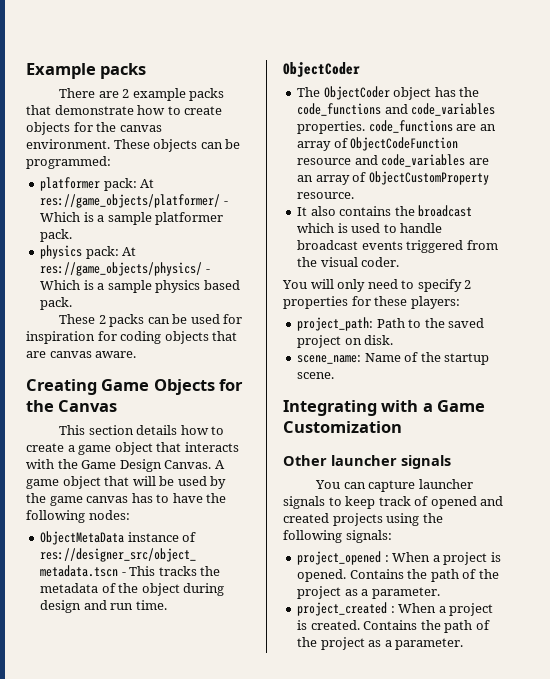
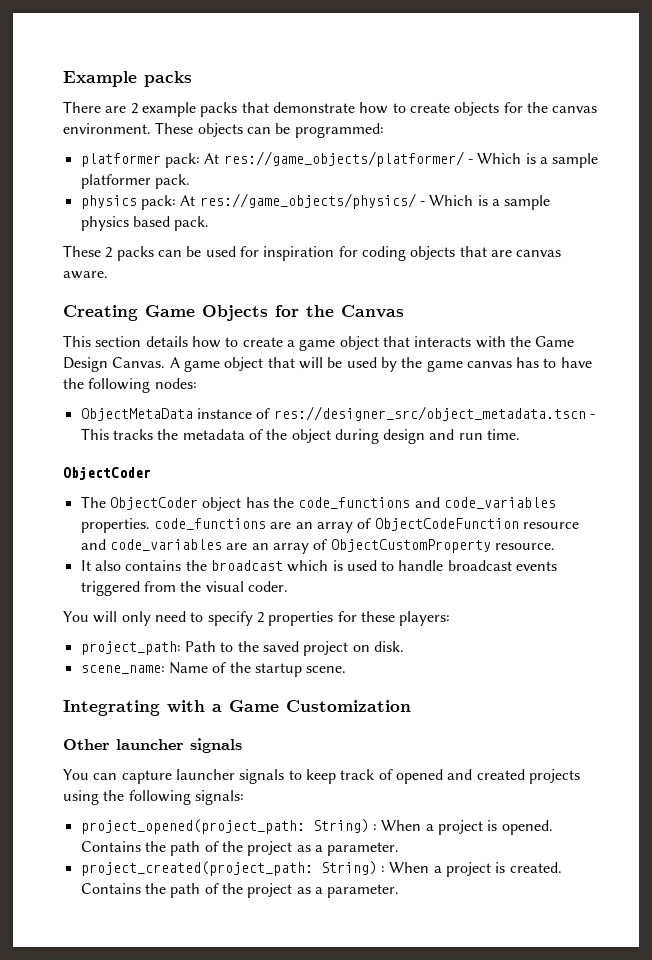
- project_opened : When a project is opened.
+ project_opened(project_path: String) : When a project is opened.
- project_created : When a project is created.
+ project_created(project_path: String) : When a project is created.

